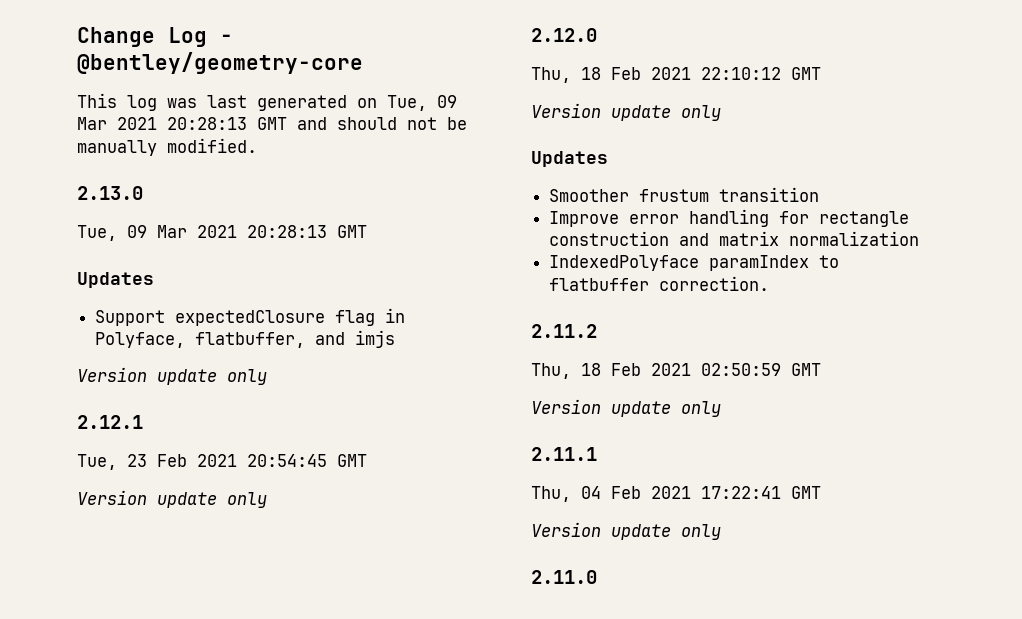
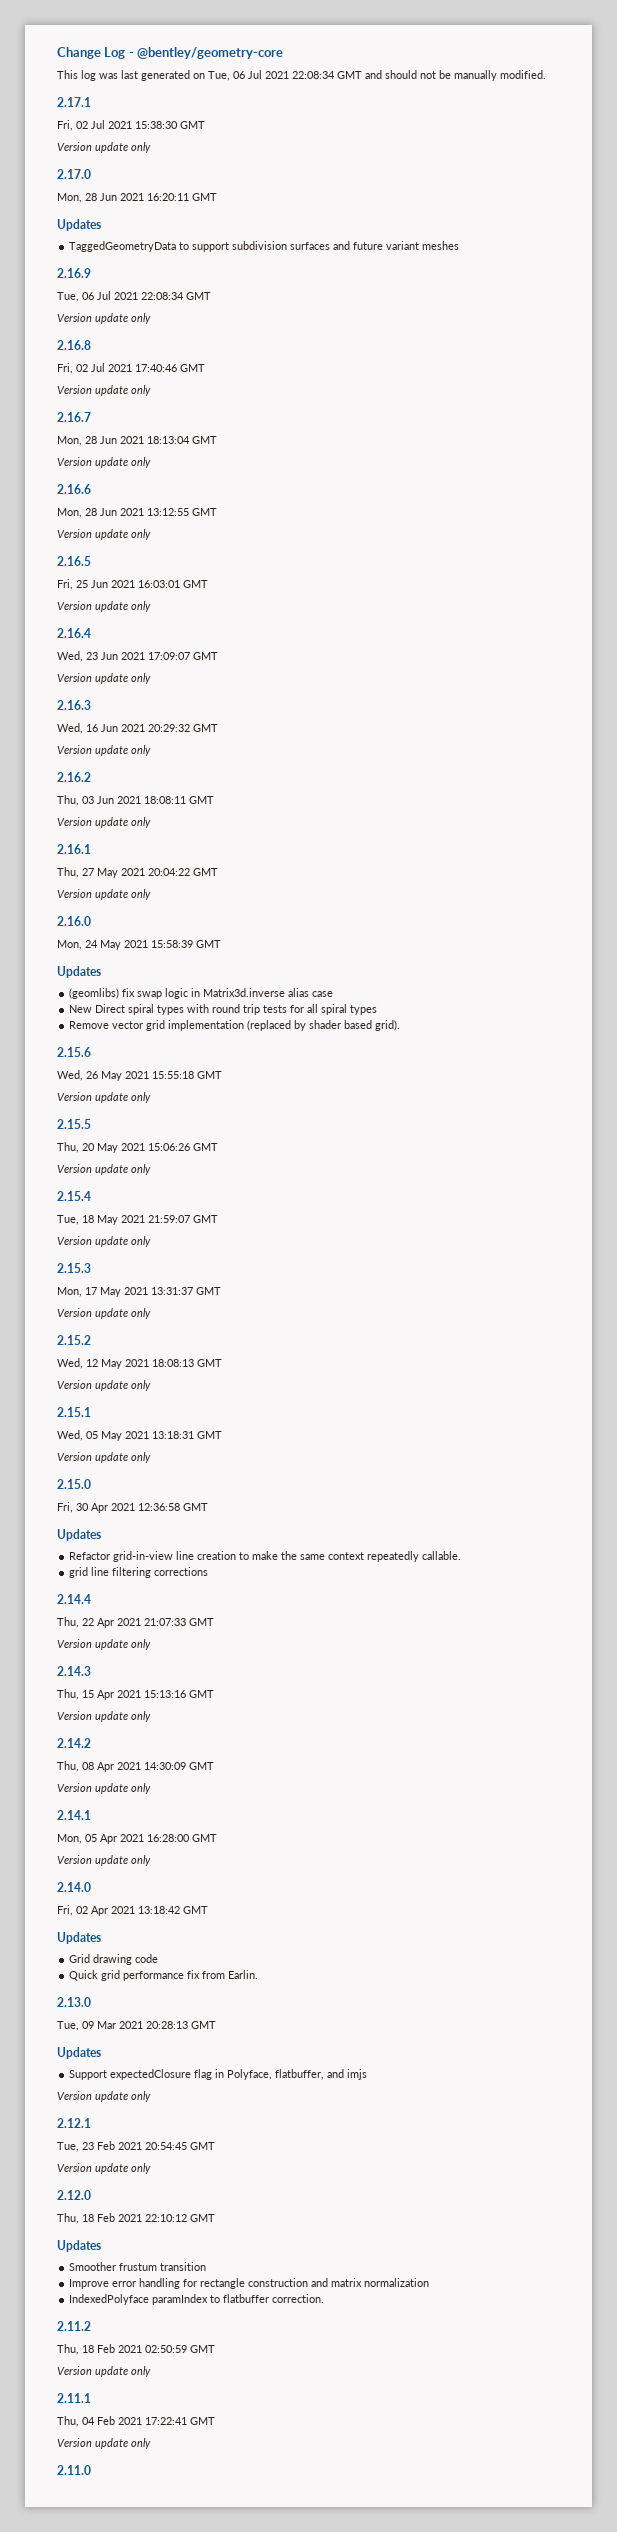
- This log was last generated on Tue, 09 Mar 2021 20:28:13 GMT and should not be manually modified.
+ This log was last generated on Tue, 06 Jul 2021 22:08:34 GMT and should not be manually modified.
+ 2.17.1
+ Fri, 02 Jul 2021 15:38:30 GMT
+ Version update only
+ 2.17.0
+ Mon, 28 Jun 2021 16:20:11 GMT
+ Updates
+ TaggedGeometryData to support subdivision surfaces and future variant meshes
+ 2.16.9
+ Tue, 06 Jul 2021 22:08:34 GMT
+ Version update only
+ 2.16.8
+ Fri, 02 Jul 2021 17:40:46 GMT
+ Version update only
+ 2.16.7
+ Mon, 28 Jun 2021 18:13:04 GMT
+ Version update only
+ 2.16.6
+ Mon, 28 Jun 2021 13:12:55 GMT
+ Version update only
+ 2.16.5
+ Fri, 25 Jun 2021 16:03:01 GMT
+ Version update only
+ 2.16.4
+ Wed, 23 Jun 2021 17:09:07 GMT
+ Version update only
+ 2.16.3
+ Wed, 16 Jun 2021 20:29:32 GMT
+ Version update only
+ 2.16.2
+ Thu, 03 Jun 2021 18:08:11 GMT
+ Version update only
+ 2.16.1
+ Thu, 27 May 2021 20:04:22 GMT
+ Version update only
+ 2.16.0
+ Mon, 24 May 2021 15:58:39 GMT
+ Updates
+ (geomlibs) fix swap logic in Matrix3d.inverse alias case
+ New Direct spiral types with round trip tests for all spiral types
+ Remove vector grid implementation (replaced by shader based grid).
+ 2.15.6
+ Wed, 26 May 2021 15:55:18 GMT
+ Version update only
+ 2.15.5
+ Thu, 20 May 2021 15:06:26 GMT
+ Version update only
+ 2.15.4
+ Tue, 18 May 2021 21:59:07 GMT
+ Version update only
+ 2.15.3
+ Mon, 17 May 2021 13:31:37 GMT
+ Version update only
+ 2.15.2
+ Wed, 12 May 2021 18:08:13 GMT
+ Version update only
+ 2.15.1
+ Wed, 05 May 2021 13:18:31 GMT
+ Version update only
+ 2.15.0
+ Fri, 30 Apr 2021 12:36:58 GMT
+ Updates
+ Refactor grid-in-view line creation to make the same context repeatedly callable.
+ grid line filtering corrections
+ 2.14.4
+ Thu, 22 Apr 2021 21:07:33 GMT
+ Version update only
+ 2.14.3
+ Thu, 15 Apr 2021 15:13:16 GMT
+ Version update only
+ 2.14.2
+ Thu, 08 Apr 2021 14:30:09 GMT
+ Version update only
+ 2.14.1
+ Mon, 05 Apr 2021 16:28:00 GMT
+ Version update only
+ 2.14.0
+ Fri, 02 Apr 2021 13:18:42 GMT
+ Updates
+ Grid drawing code
+ Quick grid performance fix from Earlin.
  Thu, 18 Feb 2021 22:10:12 GMT
- Version update only

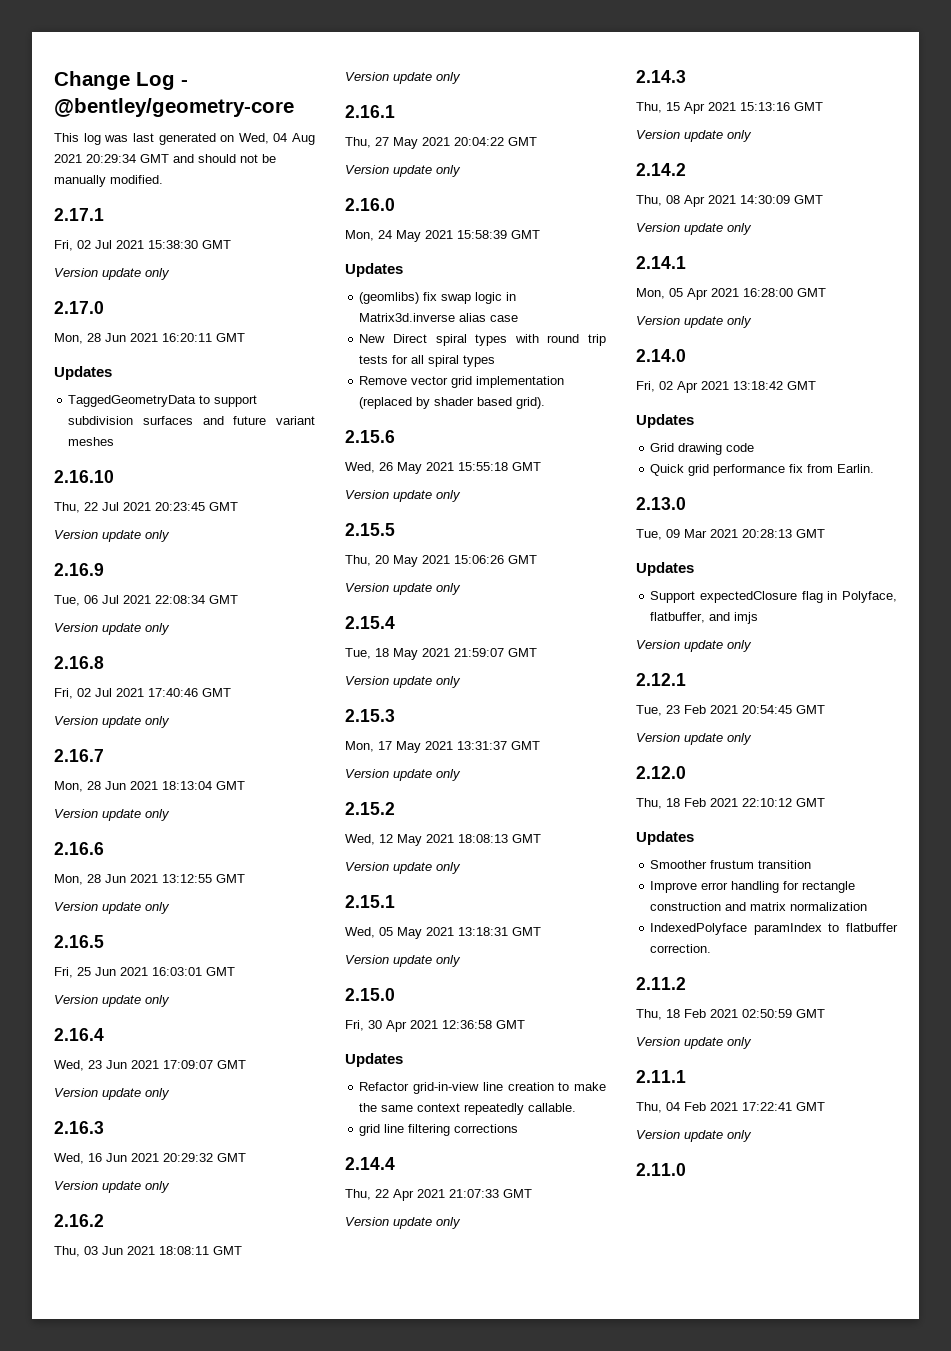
- This log was last generated on Tue, 06 Jul 2021 22:08:34 GMT and should not be manually modified.
+ This log was last generated on Wed, 04 Aug 2021 20:29:34 GMT and should not be manually modified.
+ 2.16.10
+ Thu, 22 Jul 2021 20:23:45 GMT
+ Version update only

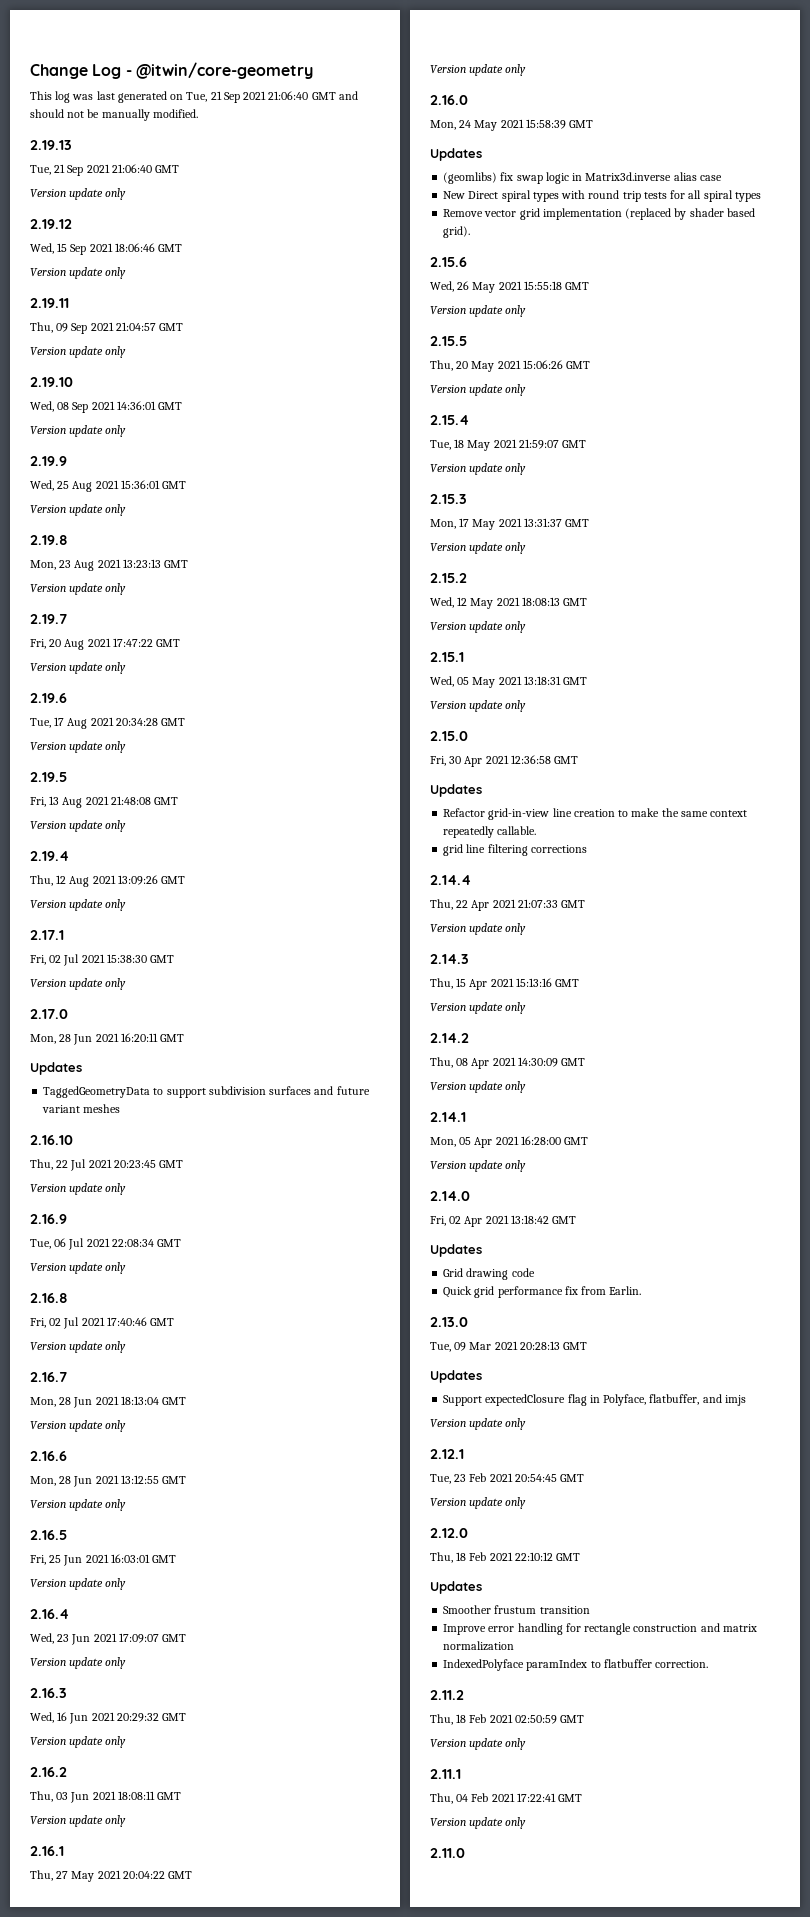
- Change Log - @bentley/geometry-core
+ Change Log - @itwin/core-geometry
- This log was last generated on Wed, 04 Aug 2021 20:29:34 GMT and should not be manually modified.
+ This log was last generated on Tue, 21 Sep 2021 21:06:40 GMT and should not be manually modified.
+ 2.19.13
+ Tue, 21 Sep 2021 21:06:40 GMT
+ Version update only
+ 2.19.12
+ Wed, 15 Sep 2021 18:06:46 GMT
+ Version update only
+ 2.19.11
+ Thu, 09 Sep 2021 21:04:57 GMT
+ Version update only
+ 2.19.10
+ Wed, 08 Sep 2021 14:36:01 GMT
+ Version update only
+ 2.19.9
+ Wed, 25 Aug 2021 15:36:01 GMT
+ Version update only
+ 2.19.8
+ Mon, 23 Aug 2021 13:23:13 GMT
+ Version update only
+ 2.19.7
+ Fri, 20 Aug 2021 17:47:22 GMT
+ Version update only
+ 2.19.6
+ Tue, 17 Aug 2021 20:34:28 GMT
+ Version update only
+ 2.19.5
+ Fri, 13 Aug 2021 21:48:08 GMT
+ Version update only
+ 2.19.4
+ Thu, 12 Aug 2021 13:09:26 GMT
+ Version update only

